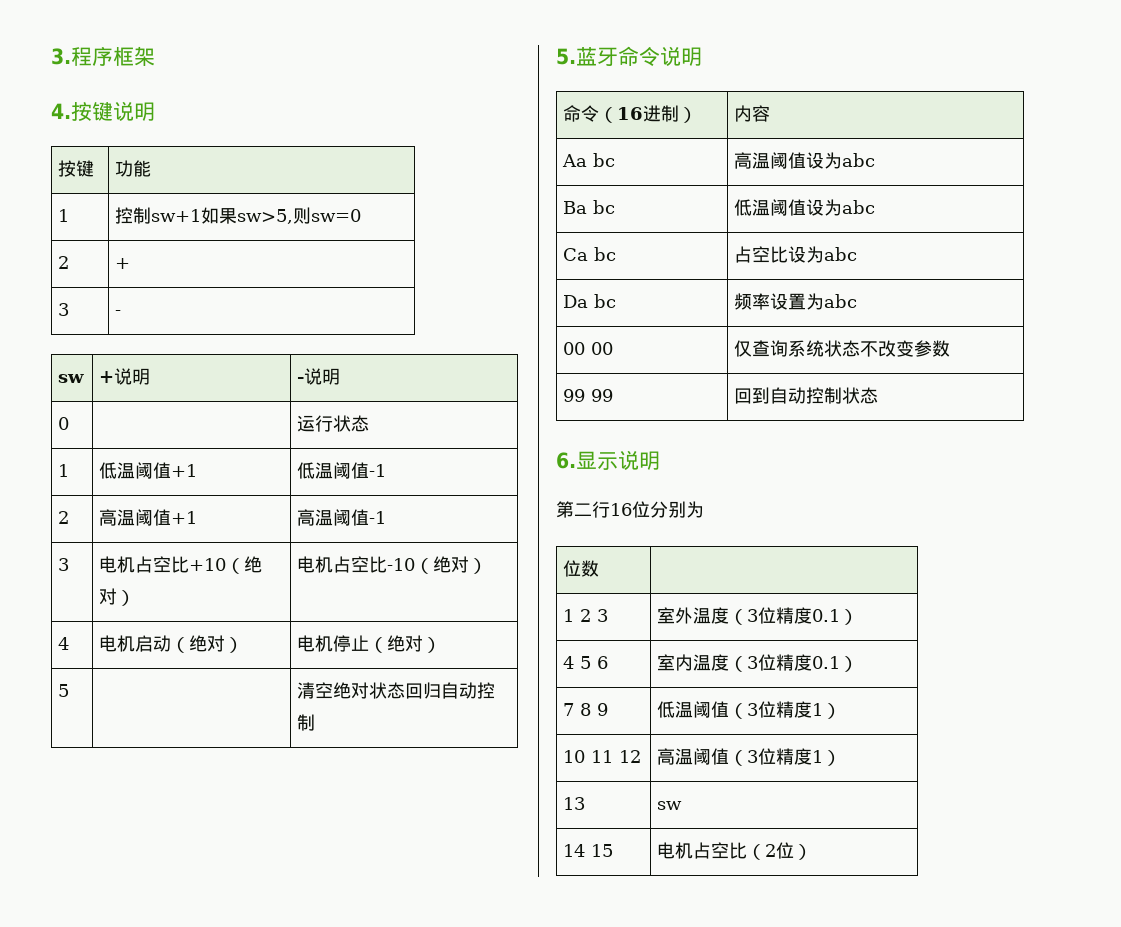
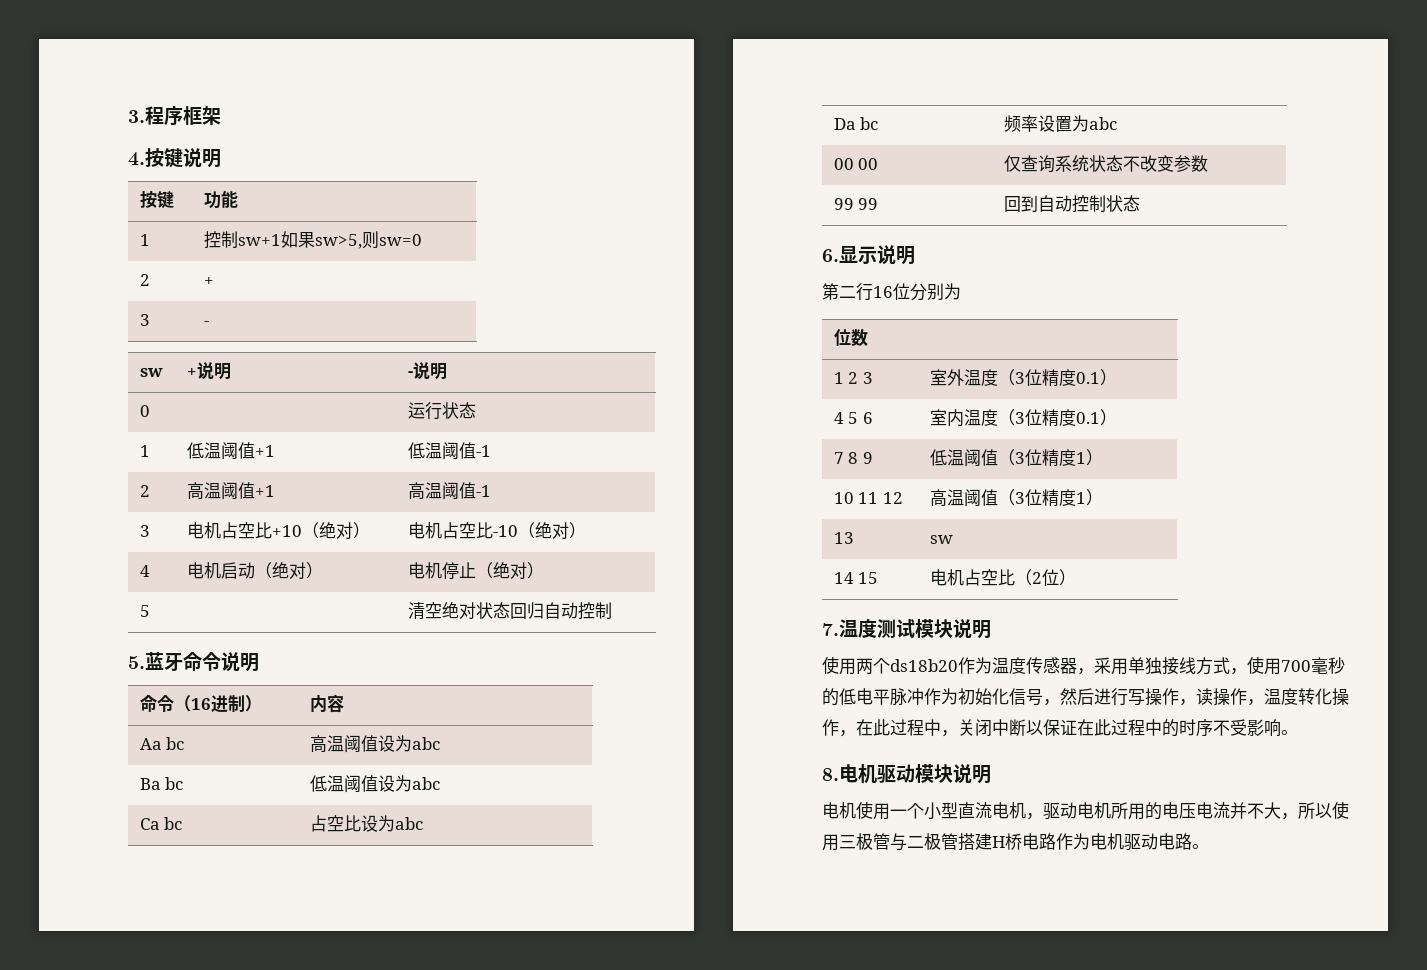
+ 7.温度测试模块说明
+ 使用两个ds18b20作为温度传感器，采用单独接线方式，使用700毫秒的低电平脉冲作为初始化信号，然后进行写操作，读操作，温度转化操作，在此过程中，关闭中断以保证在此过程中的时序不受影响。
+ 8.电机驱动模块说明
+ 电机使用一个小型直流电机，驱动电机所用的电压电流并不大，所以使用三极管与二极管搭建H桥电路作为电机驱动电路。

